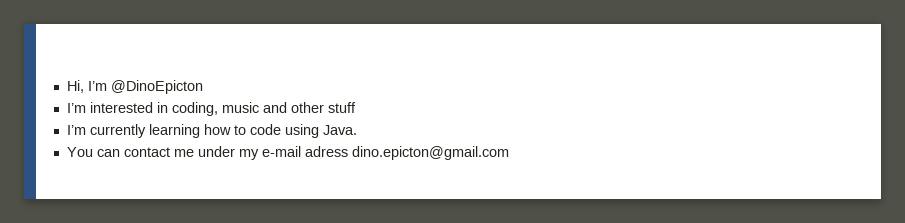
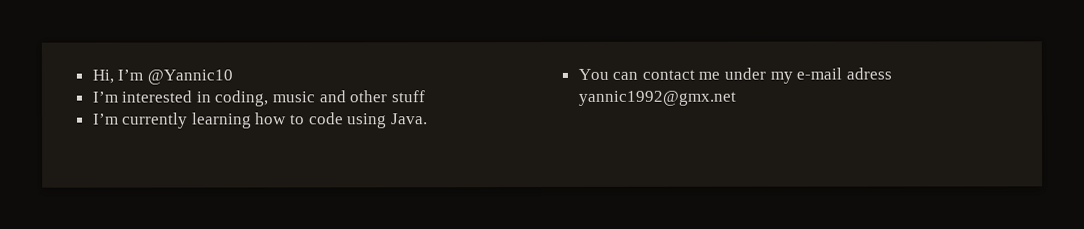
- Hi, I’m @DinoEpicton
+ Hi, I’m @Yannic10
- You can contact me under my e-mail adress dino.epicton@gmail.com
+ You can contact me under my e-mail adress yannic1992@gmx.net

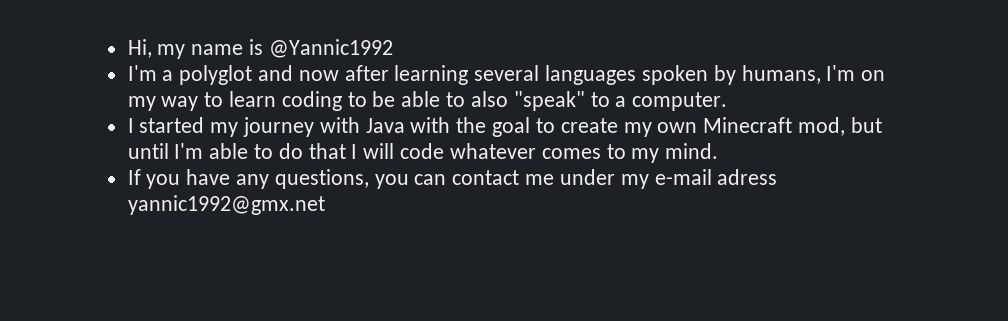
- Hi, I’m @Yannic10
- I’m interested in coding, music and other stuff
- I’m currently learning how to code using Java.
- You can contact me under my e-mail adress yannic1992@gmx.net
+ Hi, my name is @Yannic1992
+ I'm a polyglot and now after learning several languages spoken by humans, I'm on my way to learn coding to be able to also "speak" to a computer.
+ I started my journey with Java with the goal to create my own Minecraft mod, but until I'm able to do that I will code whatever comes to my mind.
+ If you have any questions, you can contact me under my e-mail adress yannic1992@gmx.net

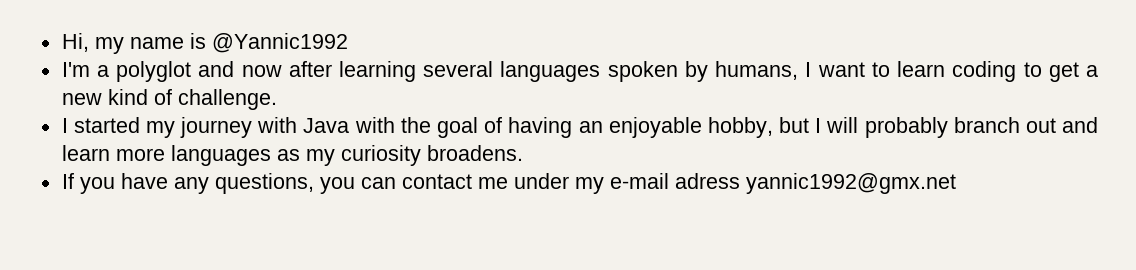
- I'm a polyglot and now after learning several languages spoken by humans, I'm on my way to learn coding to be able to also "speak" to a computer.
+ I'm a polyglot and now after learning several languages spoken by humans, I want to learn coding to get a new kind of challenge.
- I started my journey with Java with the goal to create my own Minecraft mod, but until I'm able to do that I will code whatever comes to my mind.
+ I started my journey with Java with the goal of having an enjoyable hobby, but I will probably branch out and learn more languages as my curiosity broadens.

